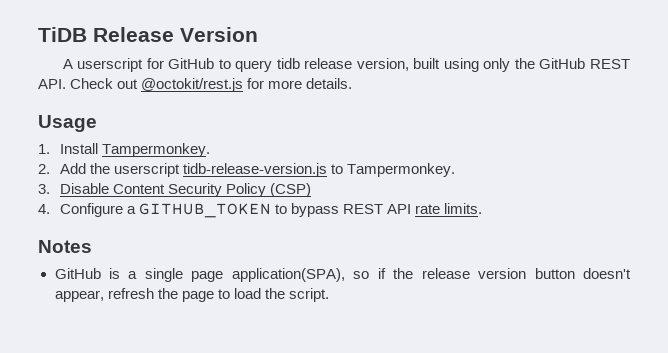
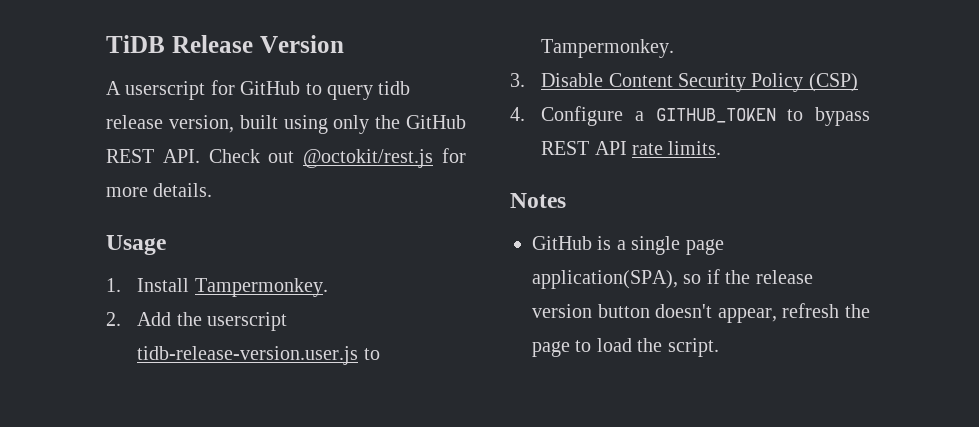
- 2. Add the userscript tidb-release-version.js to Tampermonkey.
+ 2. Add the userscript tidb-release-version.user.js to Tampermonkey.

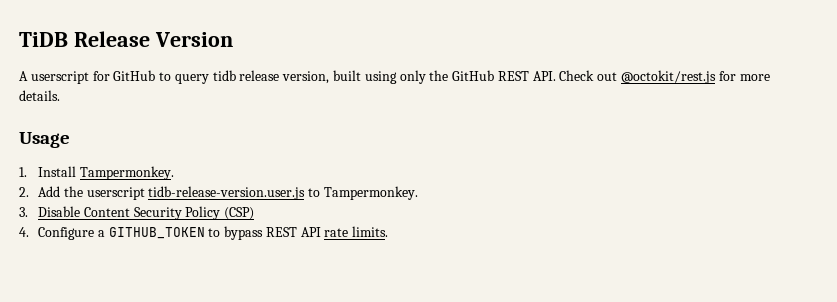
- Notes
- GitHub is a single page application(SPA), so if the release version button doesn't appear, refresh the page to load the script.

